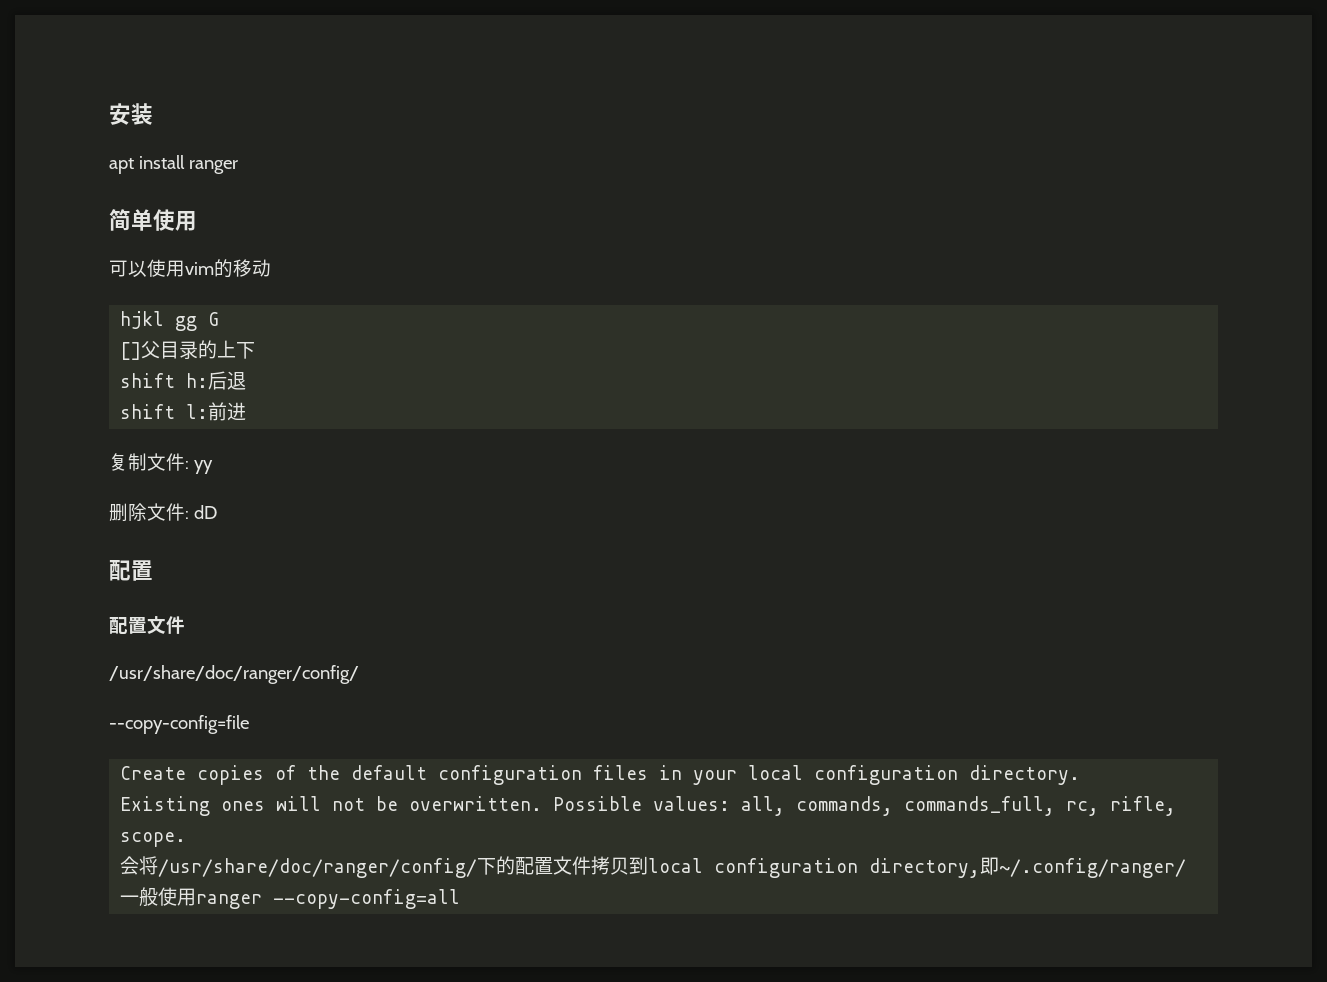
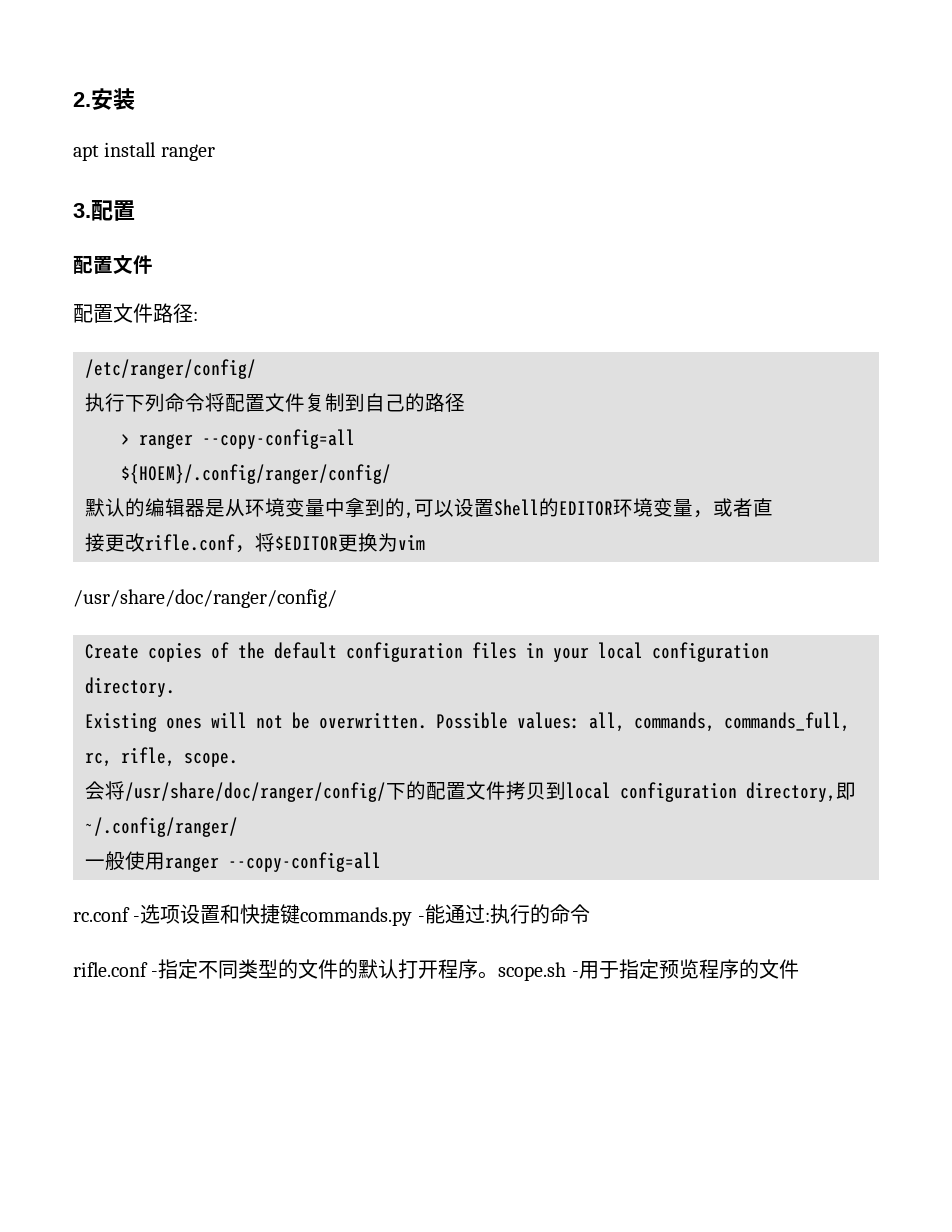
- 安装
+ 2.安装
- 简单使用
- 可以使用vim的移动
- hjkl gg G
- []父目录的上下
- shift h:后退
- shift l:前进
- 复制文件: yy
- 删除文件: dD
- 配置
+ 3.配置
  配置文件
+ 配置文件路径:
+ /etc/ranger/config/
+ 执行下列命令将配置文件复制到自己的路径
+ > ranger --copy-config=all
+ ${HOEM}/.config/ranger/config/
+ 默认的编辑器是从环境变量中拿到的,可以设置Shell的EDITOR环境变量，或者直
+ 接更改rifle.conf，将$EDITOR更换为vim
  /usr/share/doc/ranger/config/
- --copy-config=file
+ rc.conf -选项设置和快捷键commands.py -能通过:执行的命令
+ rifle.conf -指定不同类型的文件的默认打开程序。scope.sh -用于指定预览程序的文件

